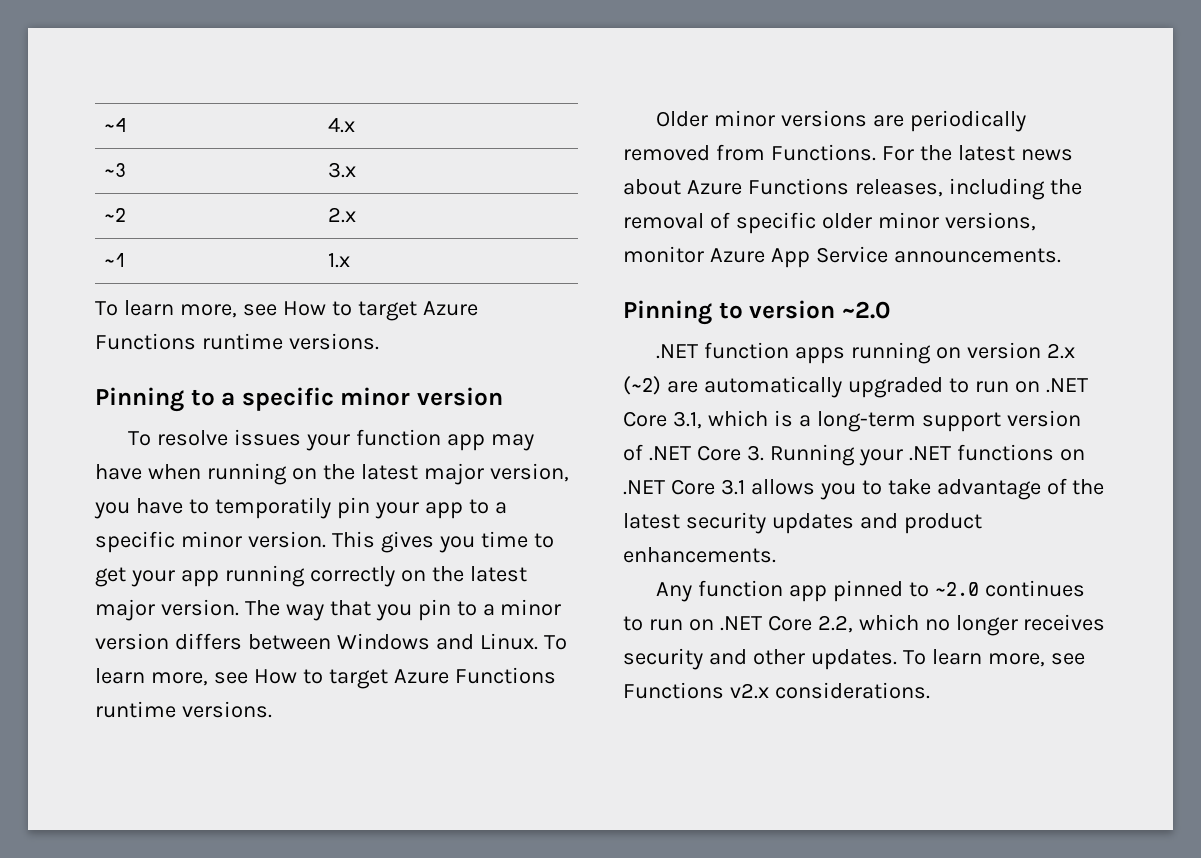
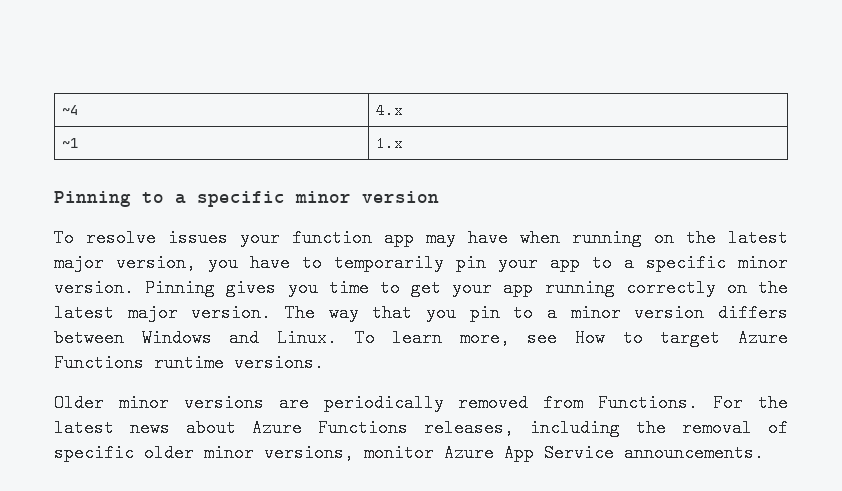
- ~3 | 3.x
- ~2 | 2.x
  ~1 | 1.x
- To learn more, see How to target Azure Functions runtime versions.
- To resolve issues your function app may have when running on the latest major version, you have to temporatily pin your app to a specific minor version.
+ To resolve issues your function app may have when running on the latest major version, you have to temporarily pin your app to a specific minor version.
- This gives you time to get your app running correctly on the latest major version.
+ Pinning gives you time to get your app running correctly on the latest major version.
- Pinning to version ~2.0
- .NET function apps running on version 2.x (~2) are automatically upgraded to run on .NET Core 3.1, which is a long-term support version of .NET Core 3. Running your .NET functions on .NET Core 3.1 allows you to take advantage of the latest security updates and product enhancements.
- Any function app pinned to ~2.0 continues to run on .NET Core 2.2, which no longer receives security and other updates. To learn more, see Functions v2.x considerations.

